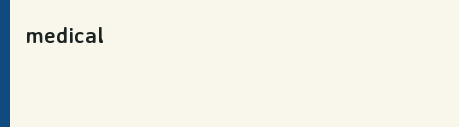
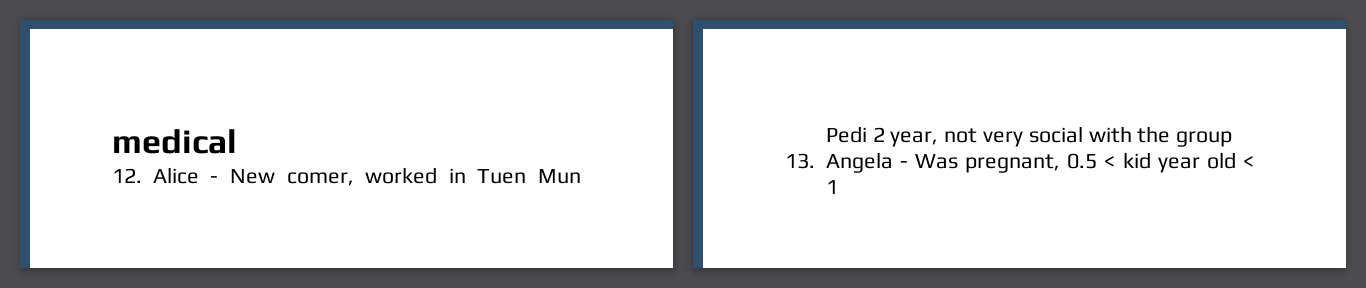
+ 12. Alice - New comer, worked in Tuen Mun Pedi 2 year, not very social with the group
+ 13. Angela - Was pregnant, 0.5 < kid year old < 1

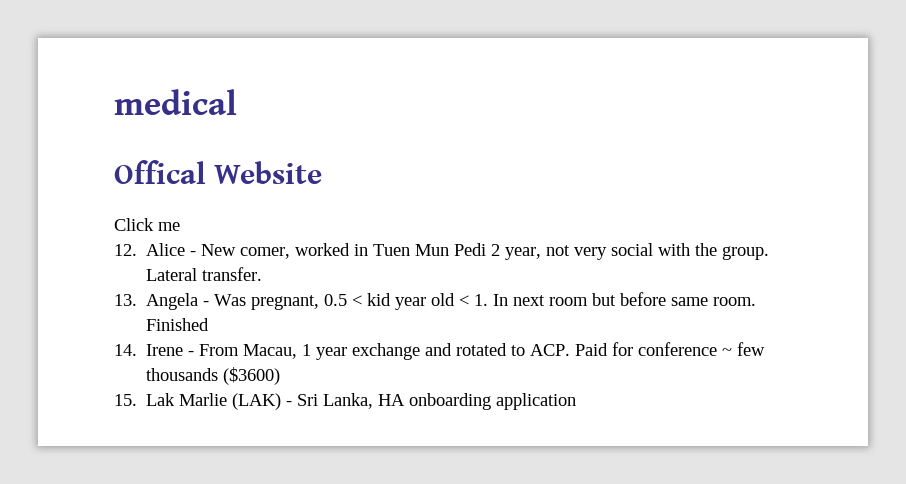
+ Offical Website
+ Click me
- 12. Alice - New comer, worked in Tuen Mun Pedi 2 year, not very social with the group
+ 12. Alice - New comer, worked in Tuen Mun Pedi 2 year, not very social with the group. Lateral transfer.
- 13. Angela - Was pregnant, 0.5 < kid year old < 1
+ 13. Angela - Was pregnant, 0.5 < kid year old < 1. In next room but before same room. Finished
+ 14. Irene - From Macau, 1 year exchange and rotated to ACP. Paid for conference ~ few thousands ($3600)
+ 15. Lak Marlie (LAK) - Sri Lanka, HA onboarding application

